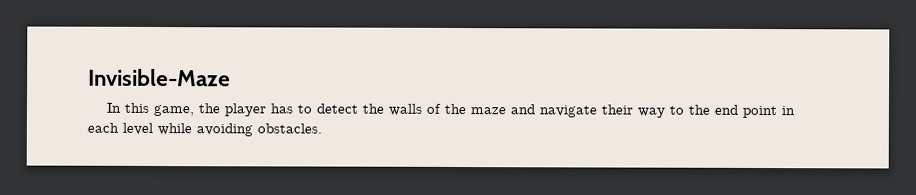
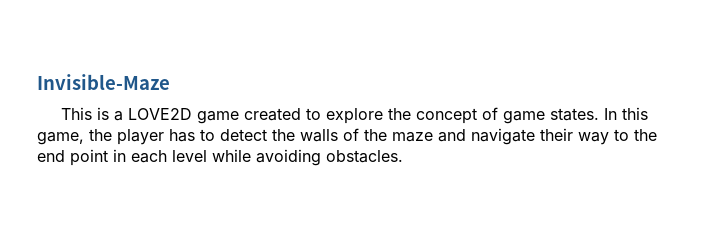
+ This is a LOVE2D game created to explore the concept of game states.

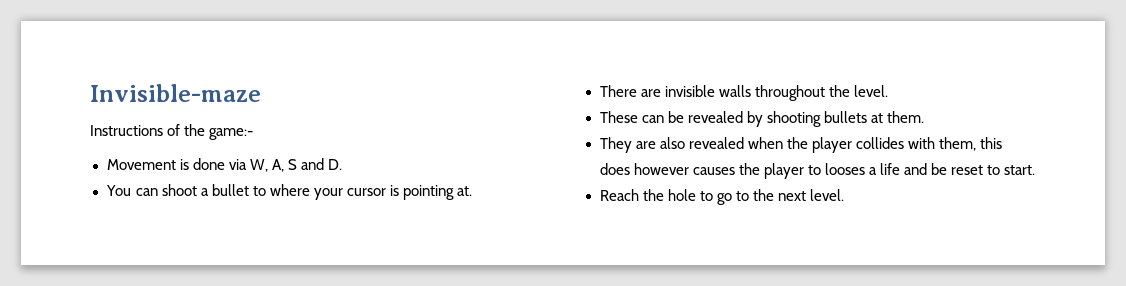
- Invisible-Maze
- This is a LOVE2D game created to explore the concept of game states. In this game, the player has to detect the walls of the maze and navigate their way to the end point in each level while avoiding obstacles.
+ Invisible-maze
+ Instructions of the game:-
+ Movement is done via W, A, S and D.
+ You can shoot a bullet to where your cursor is pointing at.
+ There are invisible walls throughout the level.
+ These can be revealed by shooting bullets at them.
+ They are also revealed when the player collides with them, this does however causes the player to looses a life and be reset to start.
+ Reach the hole to go to the next level.

